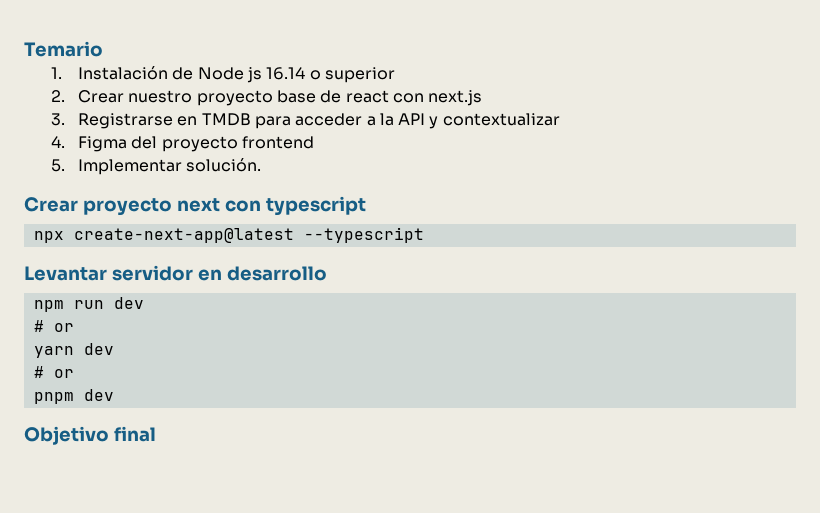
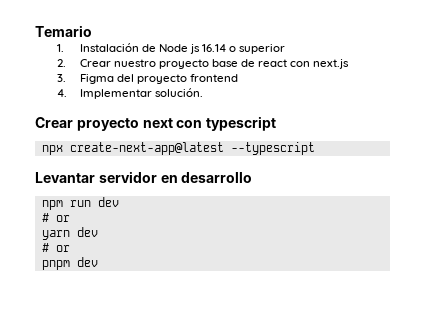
- 3. Registrarse en TMDB para acceder a la API y contextualizar
- 4. Figma del proyecto frontend
+ 3. Figma del proyecto frontend
- 5. Implementar solución.
+ 4. Implementar solución.
- Objetivo final

